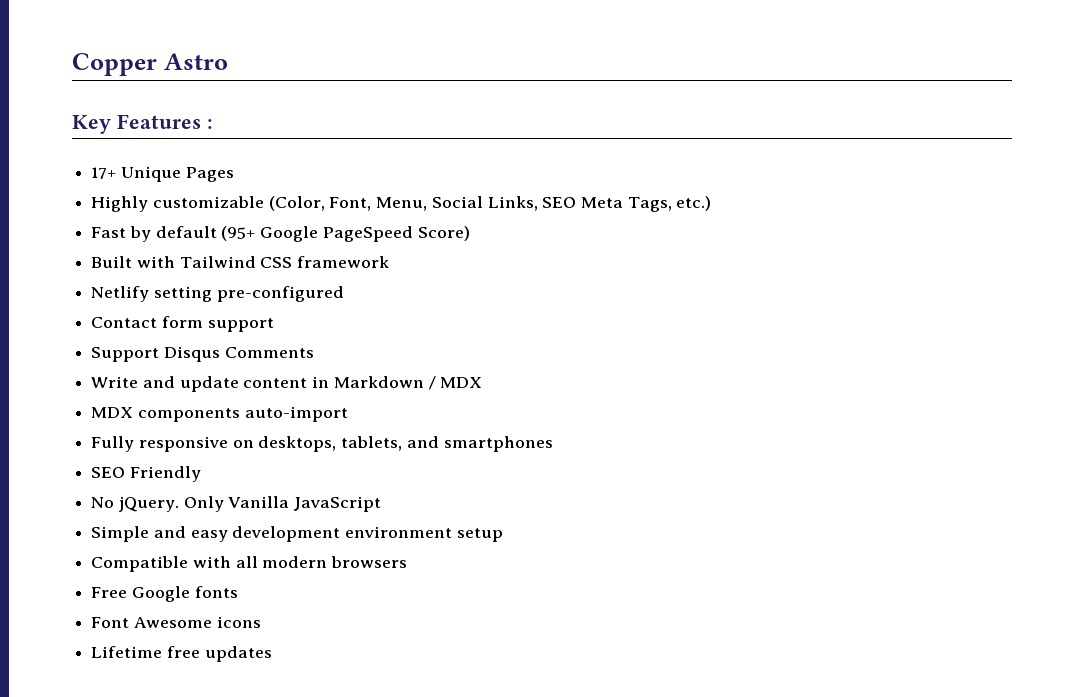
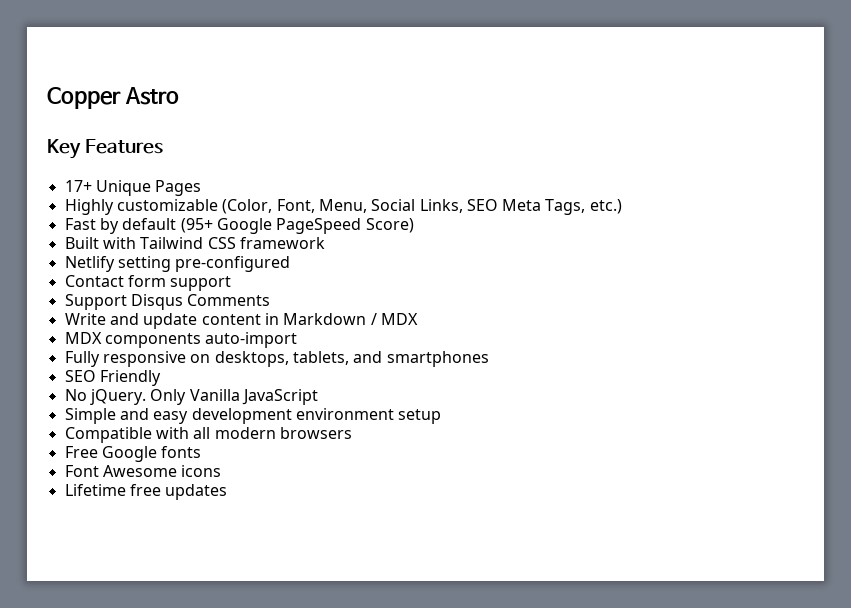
- Key Features :
+ Key Features

